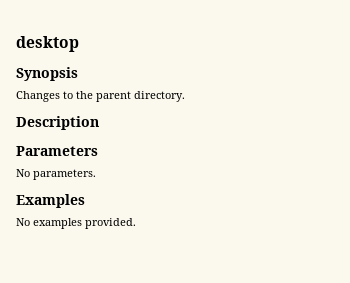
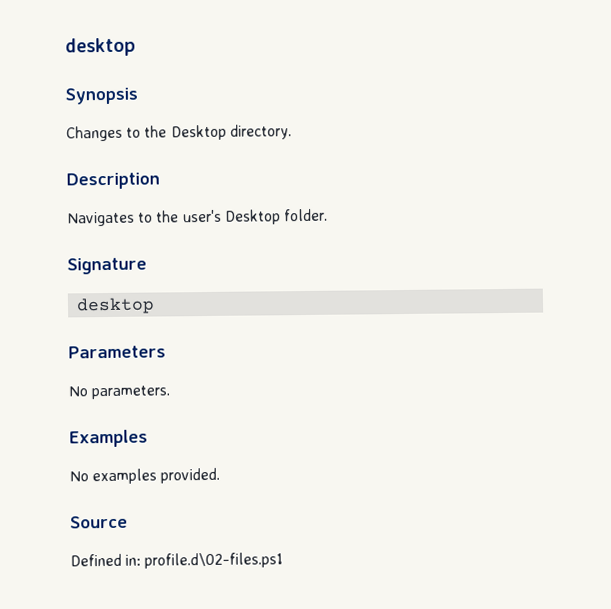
- Changes to the parent directory.
+ Changes to the Desktop directory.
+ Navigates to the user's Desktop folder.
+ Signature
+ desktop
+ Source
+ Defined in: profile.d\02-files.ps1

